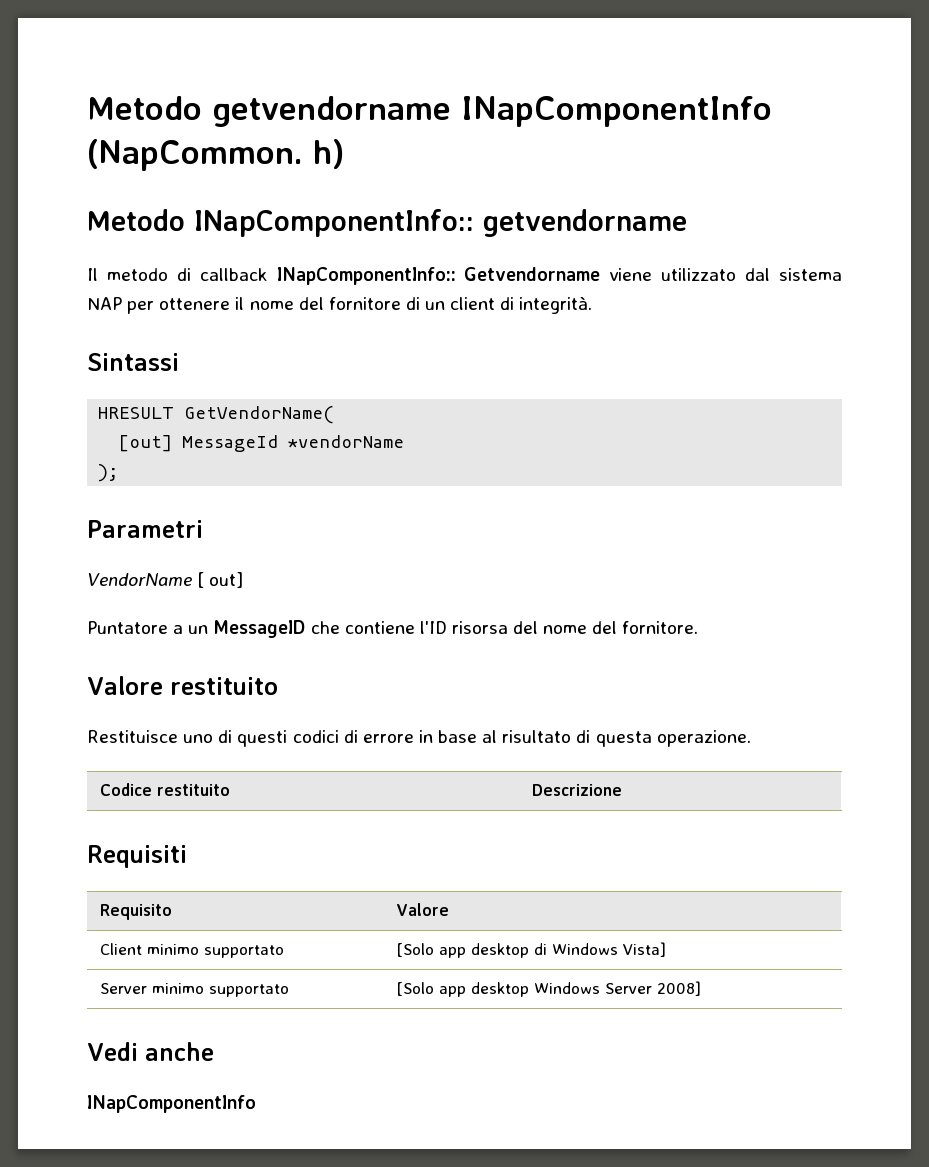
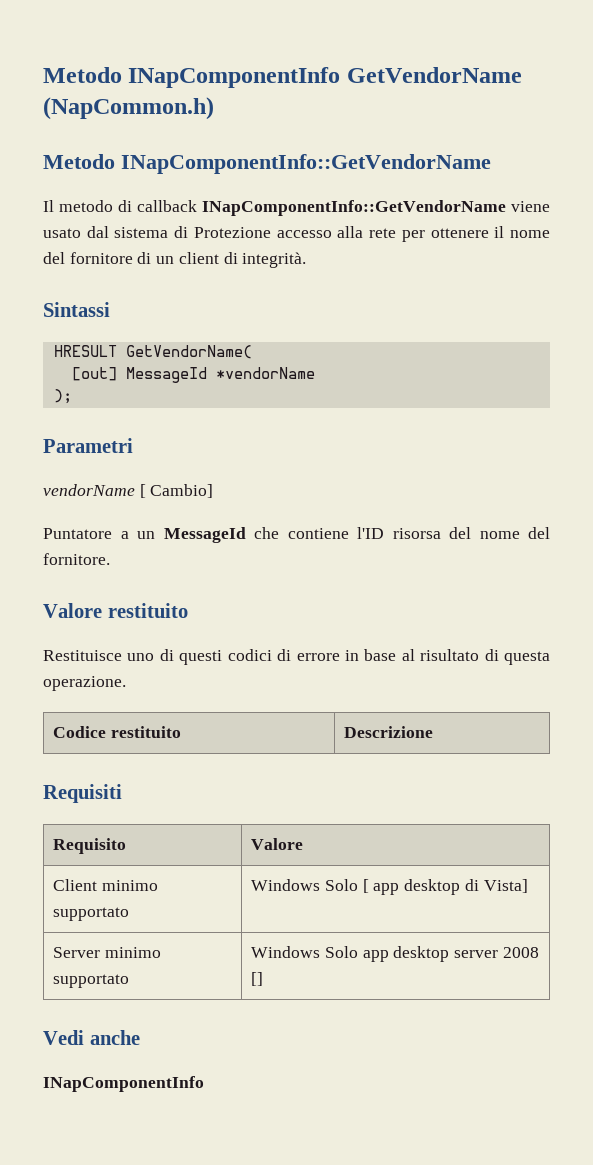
- Metodo getvendorname INapComponentInfo (NapCommon. h)
- Metodo INapComponentInfo:: getvendorname
+ Metodo INapComponentInfo GetVendorName (NapCommon.h)
+ Metodo INapComponentInfo::GetVendorName
- Il metodo di callback INapComponentInfo:: Getvendorname viene utilizzato dal sistema NAP per ottenere il nome del fornitore di un client di integrità.
+ Il metodo di callback INapComponentInfo::GetVendorName viene usato dal sistema di Protezione accesso alla rete per ottenere il nome del fornitore di un client di integrità.
- VendorName [ out]
+ vendorName [ Cambio]
- Puntatore a un MessageID che contiene l'ID risorsa del nome del fornitore.
+ Puntatore a un MessageId che contiene l'ID risorsa del nome del fornitore.
- Client minimo supportato | [Solo app desktop di Windows Vista]
+ Client minimo supportato | Windows Solo [ app desktop di Vista]
- Server minimo supportato | [Solo app desktop Windows Server 2008]
+ Server minimo supportato | Windows Solo app desktop server 2008 []

